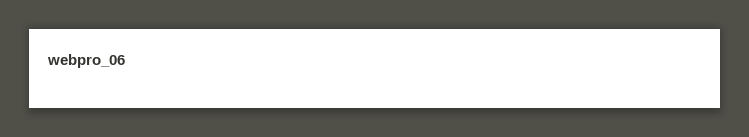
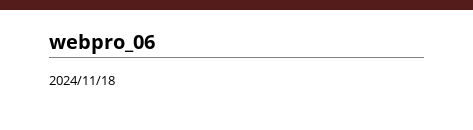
+ 2024/11/18

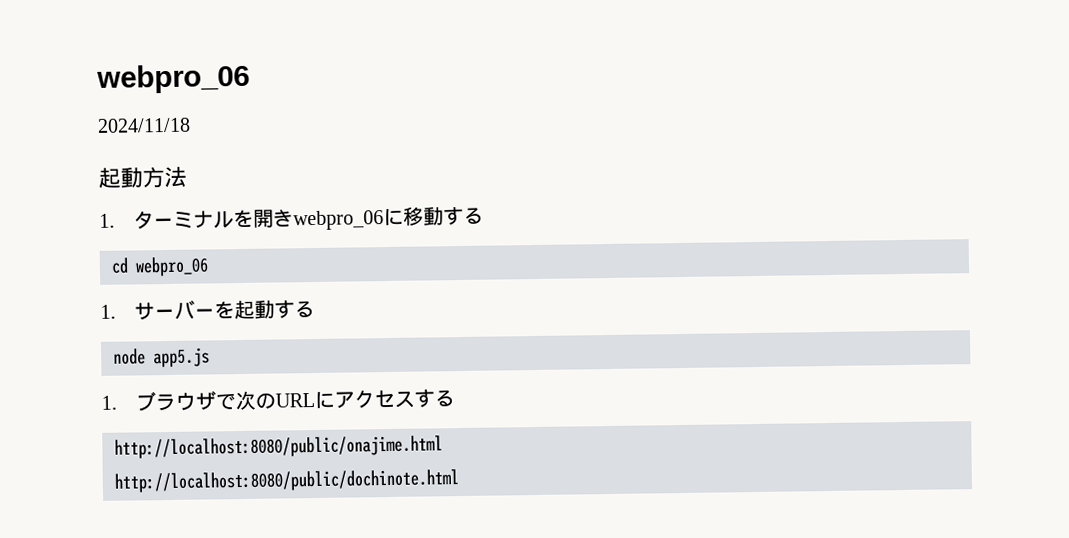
+ 起動方法
+ 1.ターミナルを開きwebpro_06に移動する
+ cd webpro_06
+ 1.サーバーを起動する
+ node app5.js
+ 1.ブラウザで次のURLにアクセスする
+ http://localhost:8080/public/onajime.html
+ http://localhost:8080/public/dochinote.html

